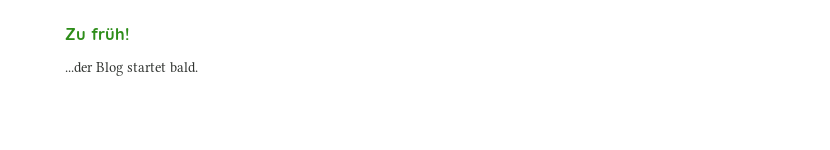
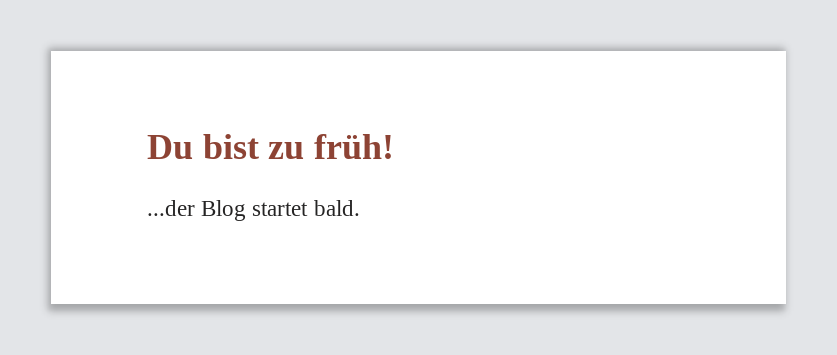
- Zu früh!
+ Du bist zu früh!

